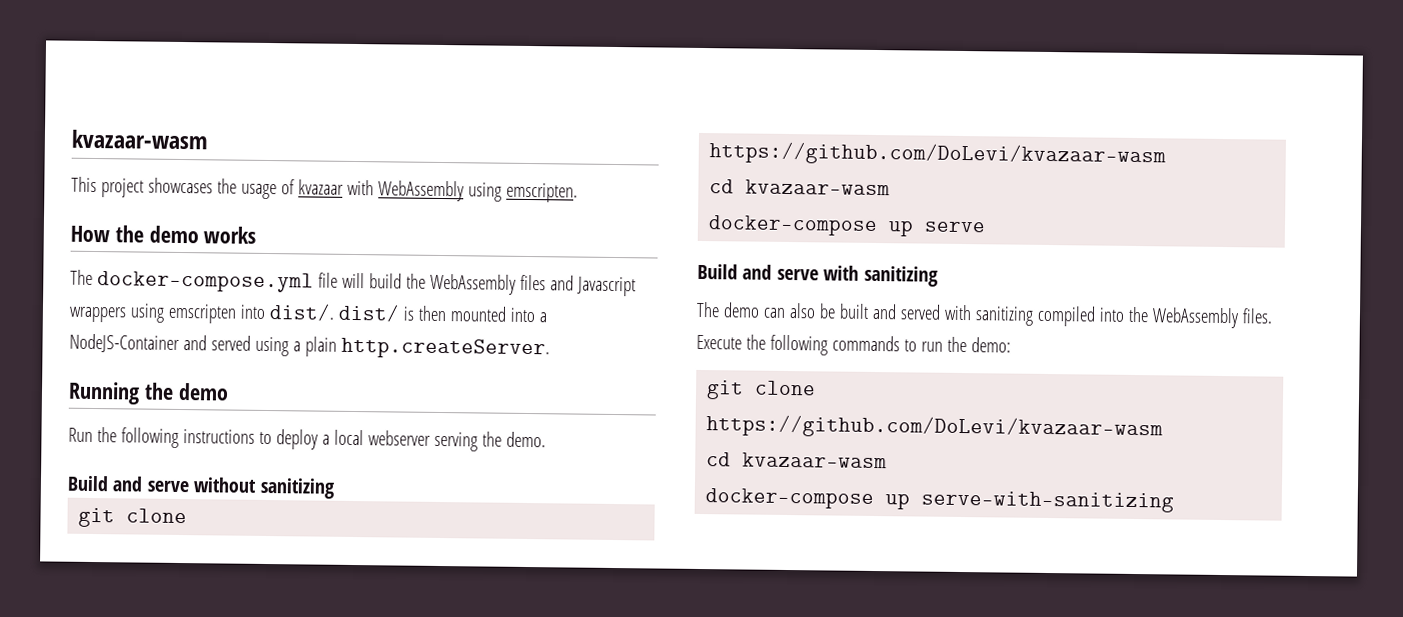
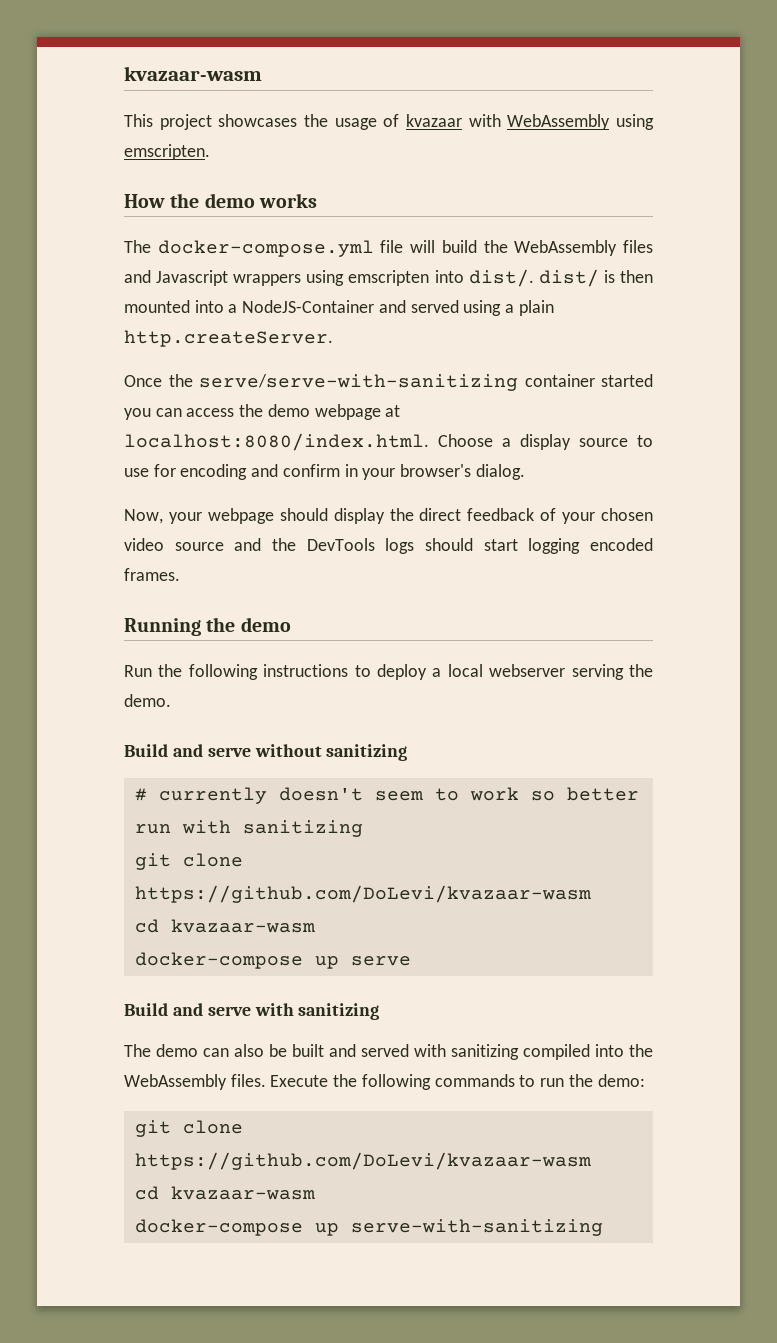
+ Once the serve/serve-with-sanitizing container started you can access the demo webpage at localhost:8080/index.html. Choose a display source to use for encoding and confirm in your browser's dialog.
+ Now, your webpage should display the direct feedback of your chosen video source and the DevTools logs should start logging encoded frames.
+ # currently doesn't seem to work so better run with sanitizing

